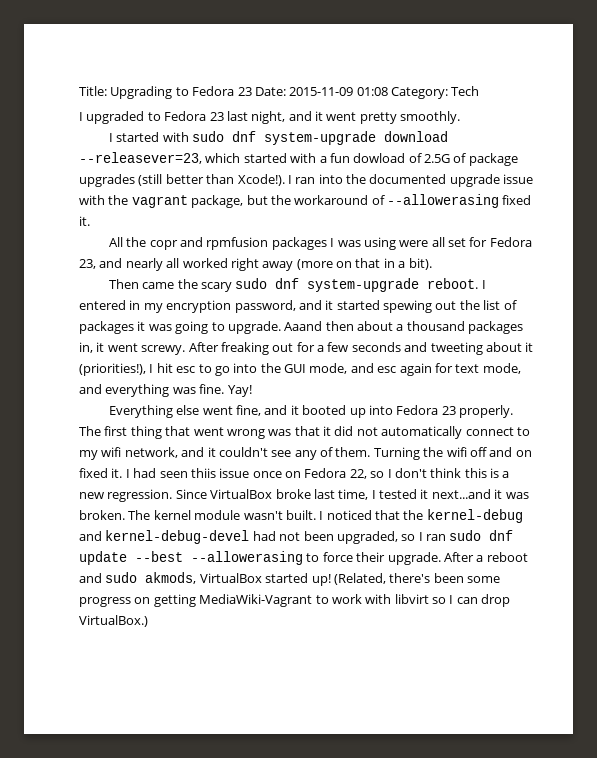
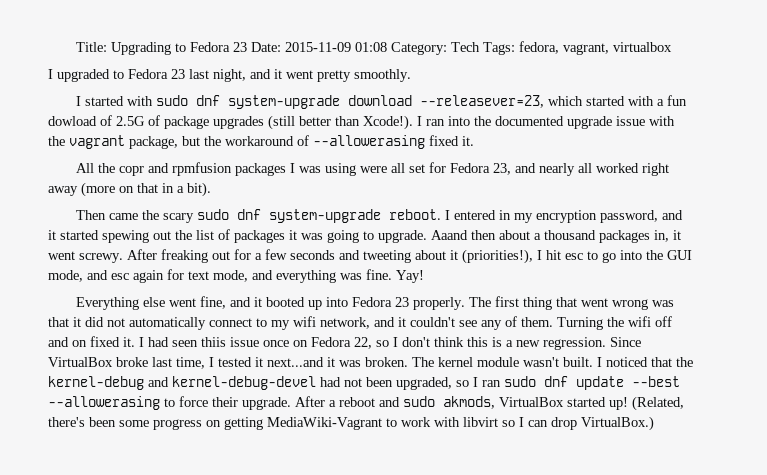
- Title: Upgrading to Fedora 23 Date: 2015-11-09 01:08 Category: Tech
+ Title: Upgrading to Fedora 23 Date: 2015-11-09 01:08 Category: Tech Tags: fedora, vagrant, virtualbox

